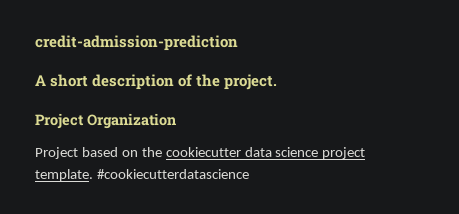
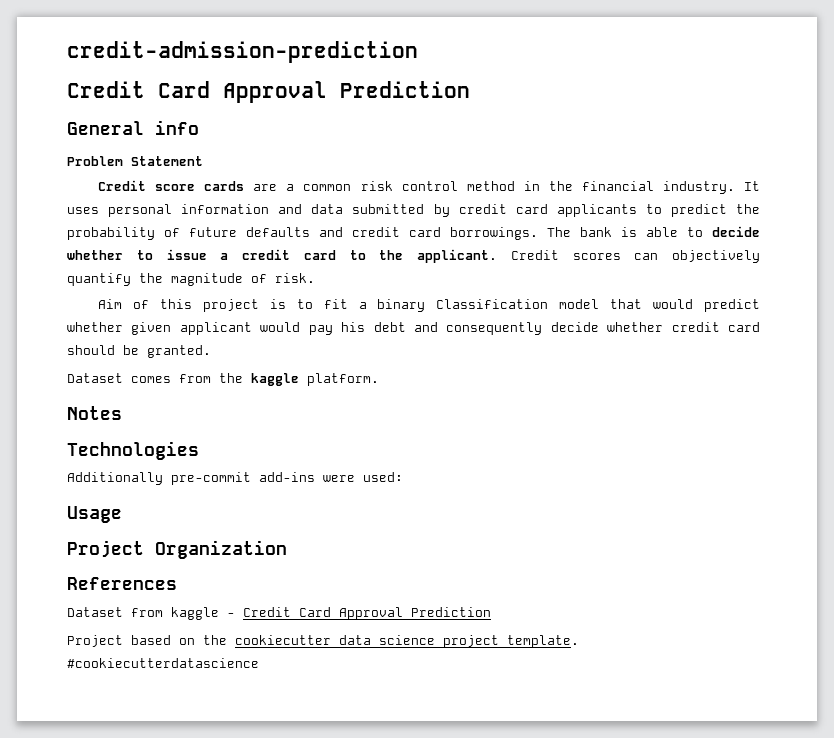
  credit-admission-prediction
- A short description of the project.
+ Credit Card Approval Prediction
+ General info
+ Problem Statement
+ Credit score cards are a common risk control method in the financial industry. It uses personal information and data submitted by credit card applicants to predict the probability of future defaults and credit card borrowings. The bank is able to decide whether to issue a credit card to the applicant. Credit scores can objectively quantify the magnitude of risk.
+ Aim of this project is to fit a binary Classification model that would predict whether given applicant would pay his debt and consequently decide whether credit card should be granted.
+ Dataset comes from the kaggle platform.
+ Notes
+ Technologies
+ Additionally pre-commit add-ins were used:
+ Usage
  Project Organization
+ References
+ Dataset from kaggle - Credit Card Approval Prediction

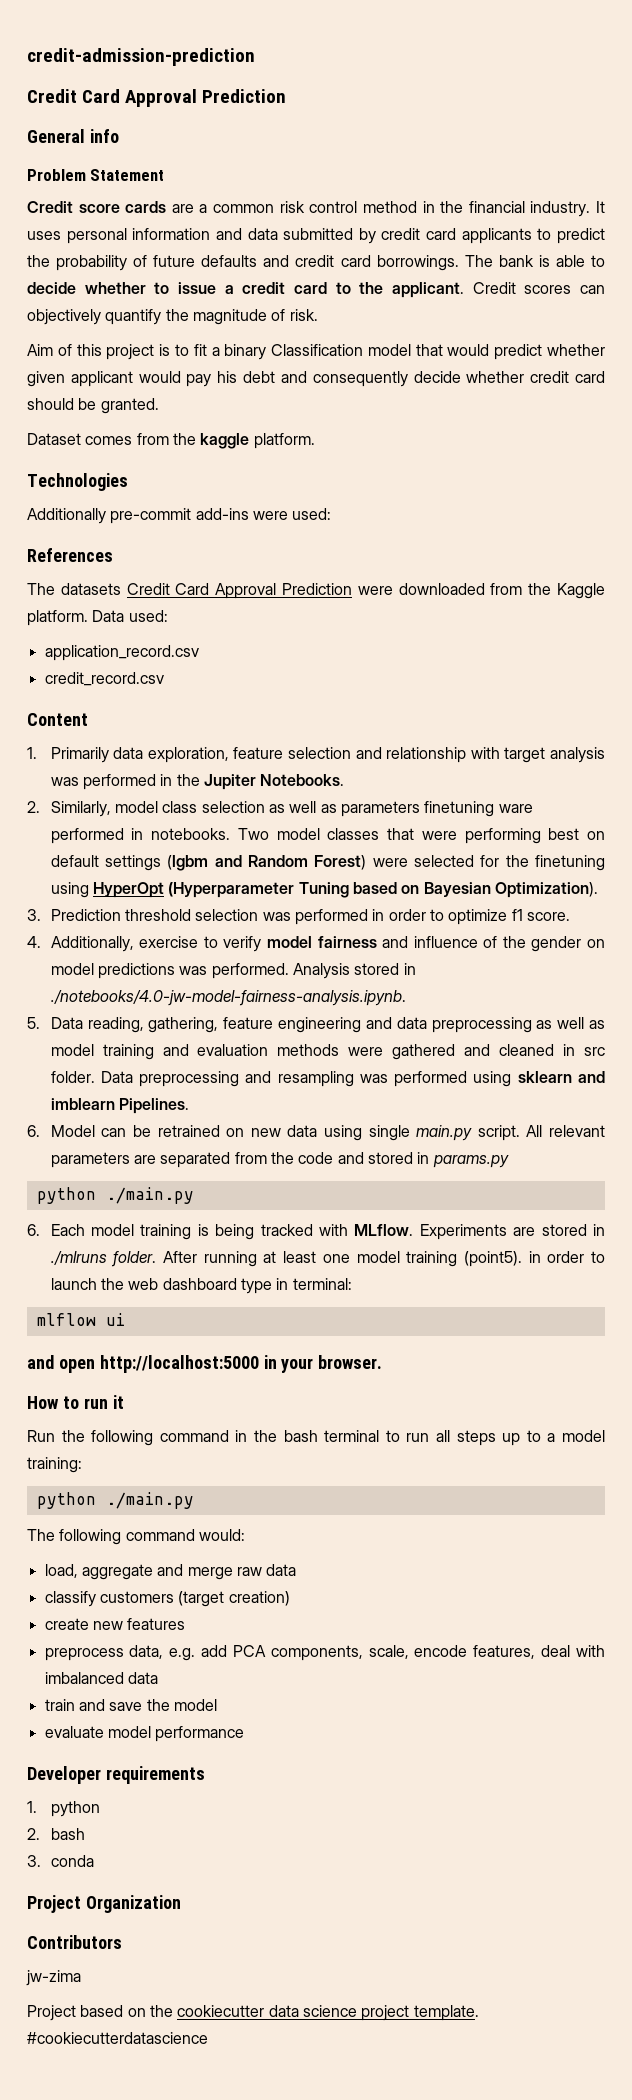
- Notes
- Usage
+ References
+ The datasets Credit Card Approval Prediction were downloaded from the Kaggle platform. Data used:
+ application_record.csv
+ credit_record.csv
+ Content
+ 1. Primarily data exploration, feature selection and relationship with target analysis was performed in the Jupiter Notebooks.
+ 2. Similarly, model class selection as well as parameters finetuning ware performed in notebooks. Two model classes that were performing best on default settings (lgbm and Random Forest) were selected for the finetuning using HyperOpt (Hyperparameter Tuning based on Bayesian Optimization).
+ 3. Prediction threshold selection was performed in order to optimize f1 score.
+ 4. Additionally, exercise to verify model fairness and influence of the gender on model predictions was performed. Analysis stored in ./notebooks/4.0-jw-model-fairness-analysis.ipynb.
+ 5. Data reading, gathering, feature engineering and data preprocessing as well as model training and evaluation methods were gathered and cleaned in src folder. Data preprocessing and resampling was performed using sklearn and imblearn Pipelines.
+ 6. Model can be retrained on new data using single main.py script. All relevant parameters are separated from the code and stored in params.py
+ python ./main.py
+ 6. Each model training is being tracked with MLflow. Experiments are stored in ./mlruns folder. After running at least one model training (point5). in order to launch the web dashboard type in terminal:
+ mlflow ui
+ and open http://localhost:5000 in your browser.
+ How to run it
+ Run the following command in the bash terminal to run all steps up to a model training:
+ python ./main.py
+ The following command would:
+ load, aggregate and merge raw data
+ classify customers (target creation)
+ create new features
+ preprocess data, e.g. add PCA components, scale, encode features, deal with imbalanced data
+ train and save the model
+ evaluate model performance
+ Developer requirements
+ 1. python
+ 2. bash
+ 3. conda
  Project Organization
- References
- Dataset from kaggle - Credit Card Approval Prediction
+ Contributors
+ jw-zima

